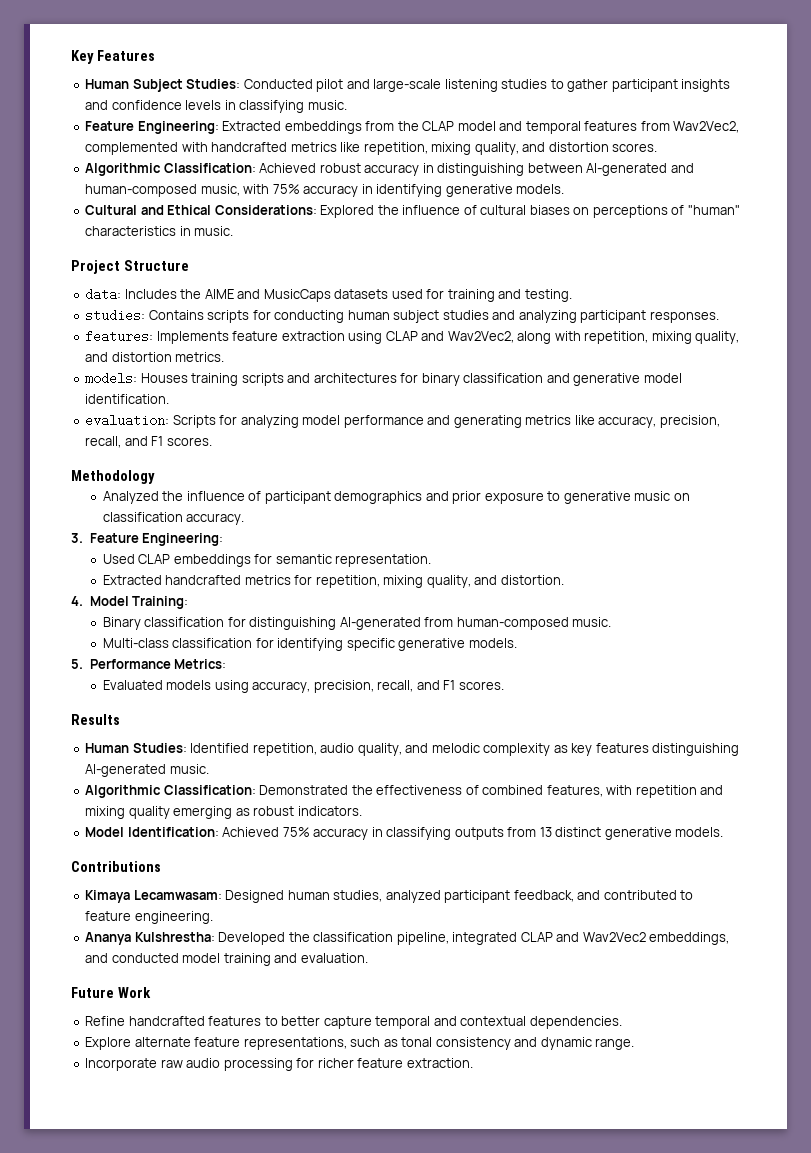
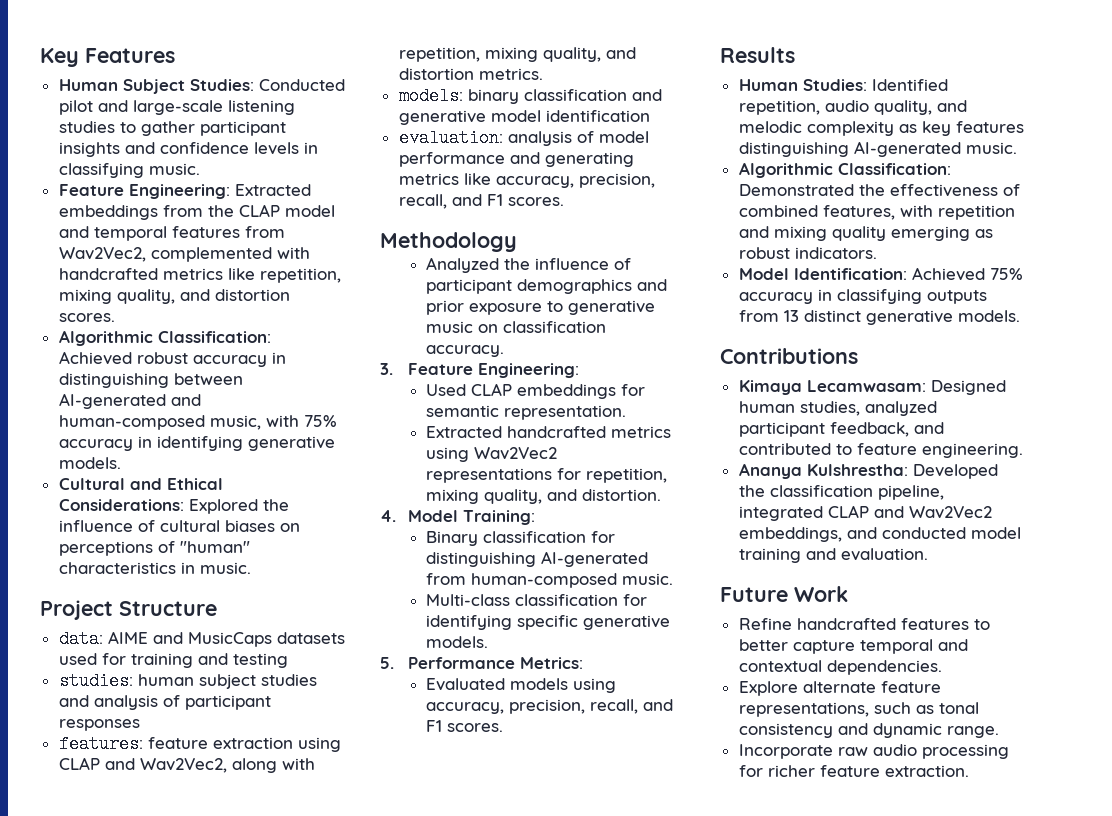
- data: Includes the AIME and MusicCaps datasets used for training and testing.
+ data: AIME and MusicCaps datasets used for training and testing
- studies: Contains scripts for conducting human subject studies and analyzing participant responses.
+ studies: human subject studies and analysis of participant responses
- features: Implements feature extraction using CLAP and Wav2Vec2, along with repetition, mixing quality, and distortion metrics.
+ features: feature extraction using CLAP and Wav2Vec2, along with repetition, mixing quality, and distortion metrics.
- models: Houses training scripts and architectures for binary classification and generative model identification.
+ models: binary classification and generative model identification
- evaluation: Scripts for analyzing model performance and generating metrics like accuracy, precision, recall, and F1 scores.
+ evaluation: analysis of model performance and generating metrics like accuracy, precision, recall, and F1 scores.
- Extracted handcrafted metrics for repetition, mixing quality, and distortion.
+ Extracted handcrafted metrics using Wav2Vec2 representations for repetition, mixing quality, and distortion.

